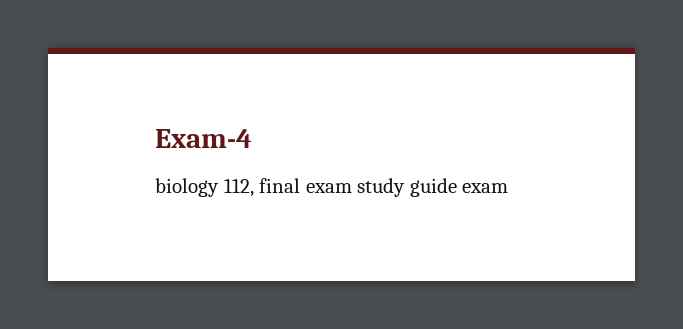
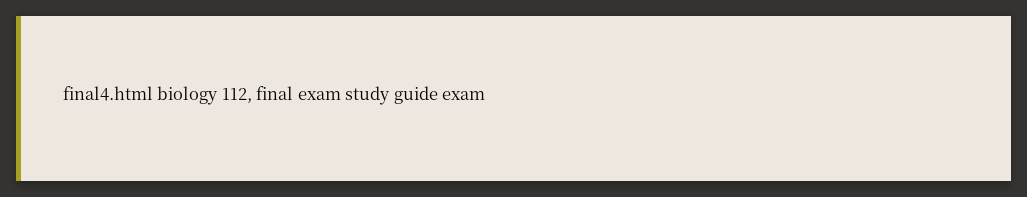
- Exam-4
- biology 112, final exam study guide exam
+ final4.html biology 112, final exam study guide exam

